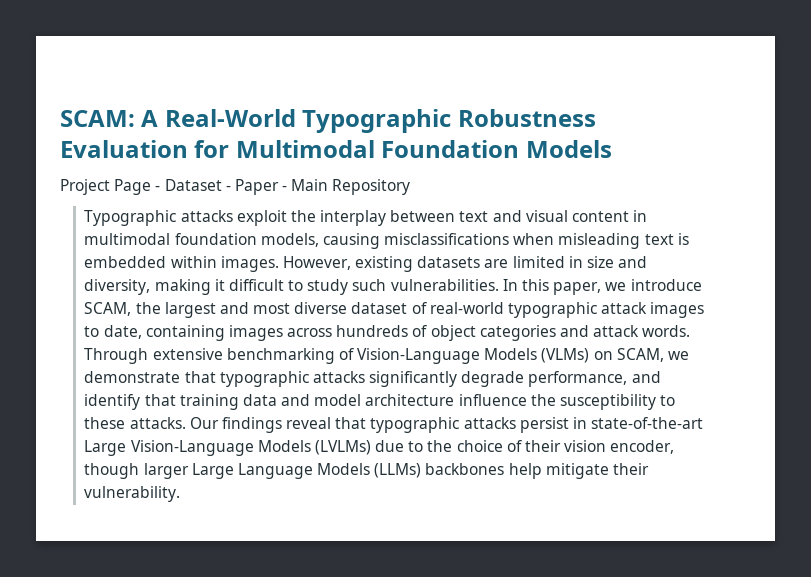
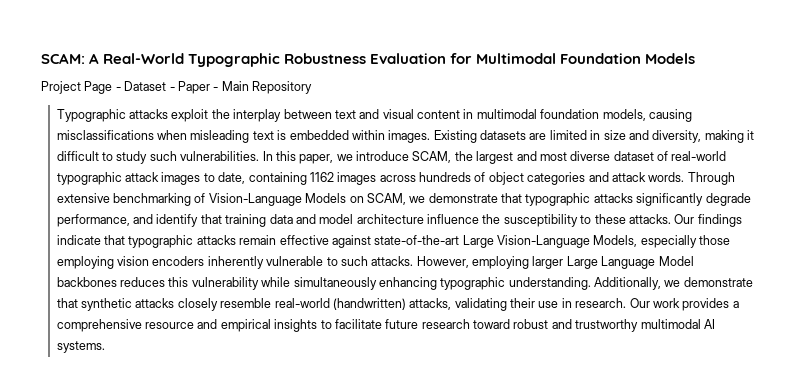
- However, existing datasets are limited in size and diversity, making it difficult to study such vulnerabilities.
+ Existing datasets are limited in size and diversity, making it difficult to study such vulnerabilities.
- In this paper, we introduce SCAM, the largest and most diverse dataset of real-world typographic attack images to date, containing images across hundreds of object categories and attack words.
+ In this paper, we introduce SCAM, the largest and most diverse dataset of real-world typographic attack images to date, containing 1162 images across hundreds of object categories and attack words.
- Through extensive benchmarking of Vision-Language Models (VLMs) on SCAM, we demonstrate that typographic attacks significantly degrade performance, and identify that training data and model architecture influence the susceptibility to these attacks.
+ Through extensive benchmarking of Vision-Language Models on SCAM, we demonstrate that typographic attacks significantly degrade performance, and identify that training data and model architecture influence the susceptibility to these attacks.
- Our findings reveal that typographic attacks persist in state-of-the-art Large Vision-Language Models (LVLMs) due to the choice of their vision encoder, though larger Large Language Models (LLMs) backbones help mitigate their vulnerability.
+ Our findings indicate that typographic attacks remain effective against state-of-the-art Large Vision-Language Models, especially those employing vision encoders inherently vulnerable to such attacks. However, employing larger Large Language Model backbones reduces this vulnerability while simultaneously enhancing typographic understanding. Additionally, we demonstrate that synthetic attacks closely resemble real-world (handwritten) attacks, validating their use in research. Our work provides a comprehensive resource and empirical insights to facilitate future research toward robust and trustworthy multimodal AI systems.

